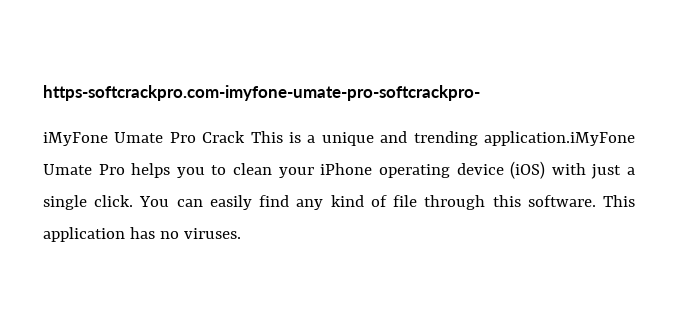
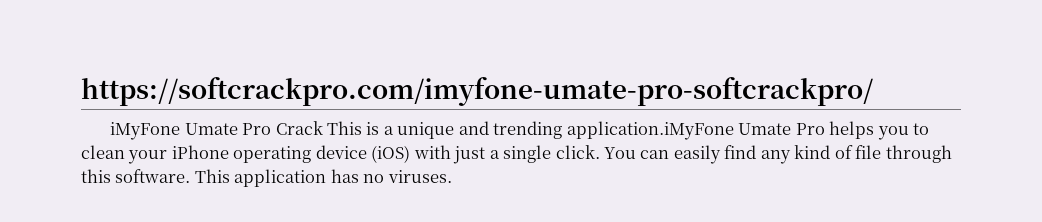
- https-softcrackpro.com-imyfone-umate-pro-softcrackpro-
+ https://softcrackpro.com/imyfone-umate-pro-softcrackpro/

